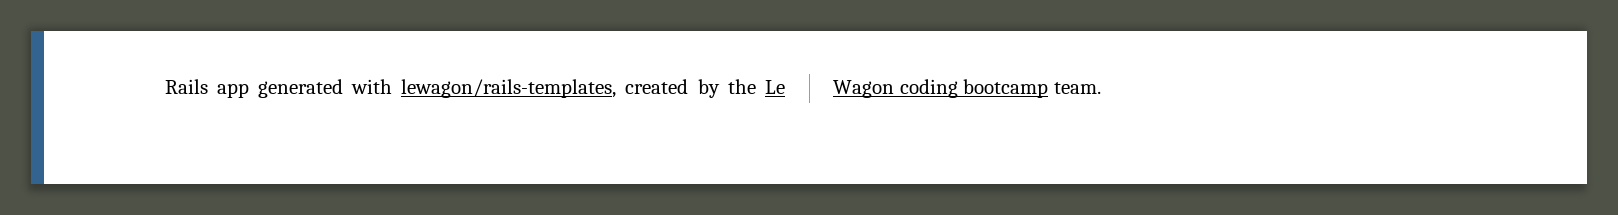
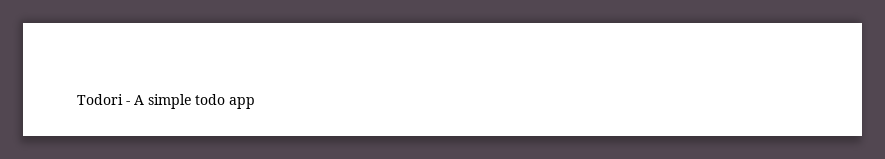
- Rails app generated with lewagon/rails-templates, created by the Le Wagon coding bootcamp team.
+ Todori - A simple todo app

